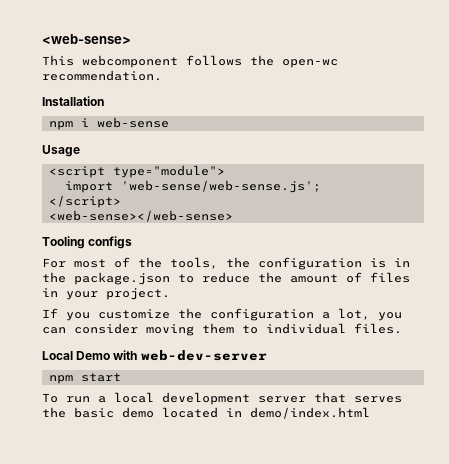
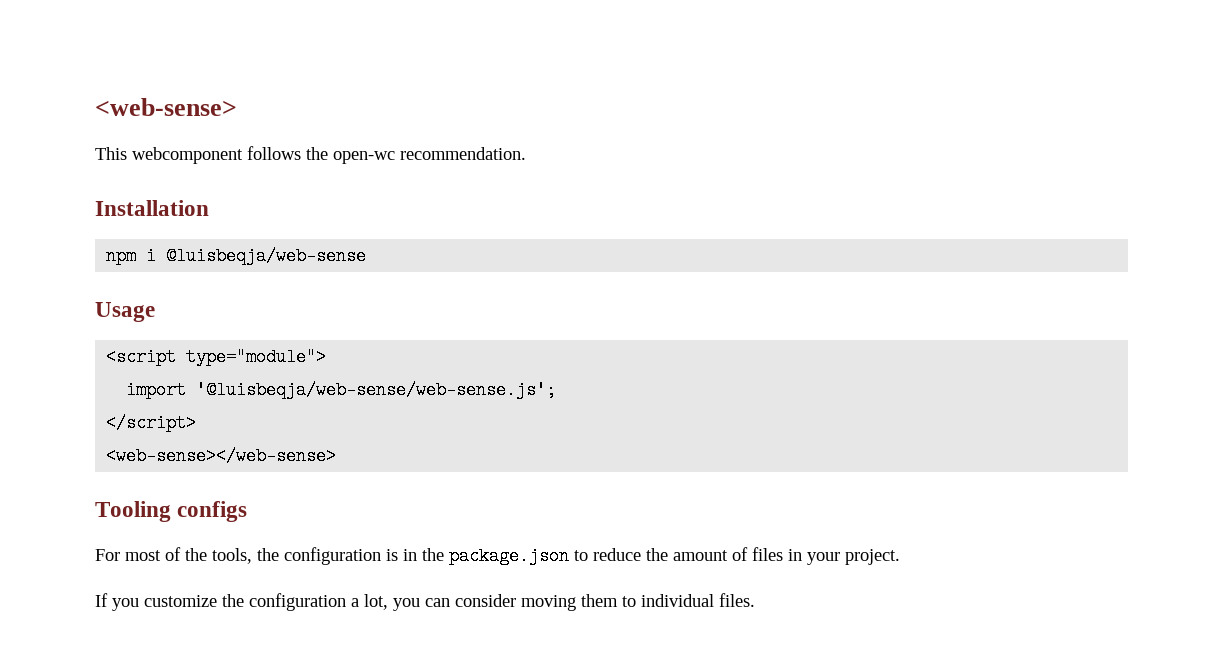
- npm i web-sense
+ npm i @luisbeqja/web-sense
- import 'web-sense/web-sense.js';
+ import '@luisbeqja/web-sense/web-sense.js';
- Local Demo with web-dev-server
- npm start
- To run a local development server that serves the basic demo located in demo/index.html

